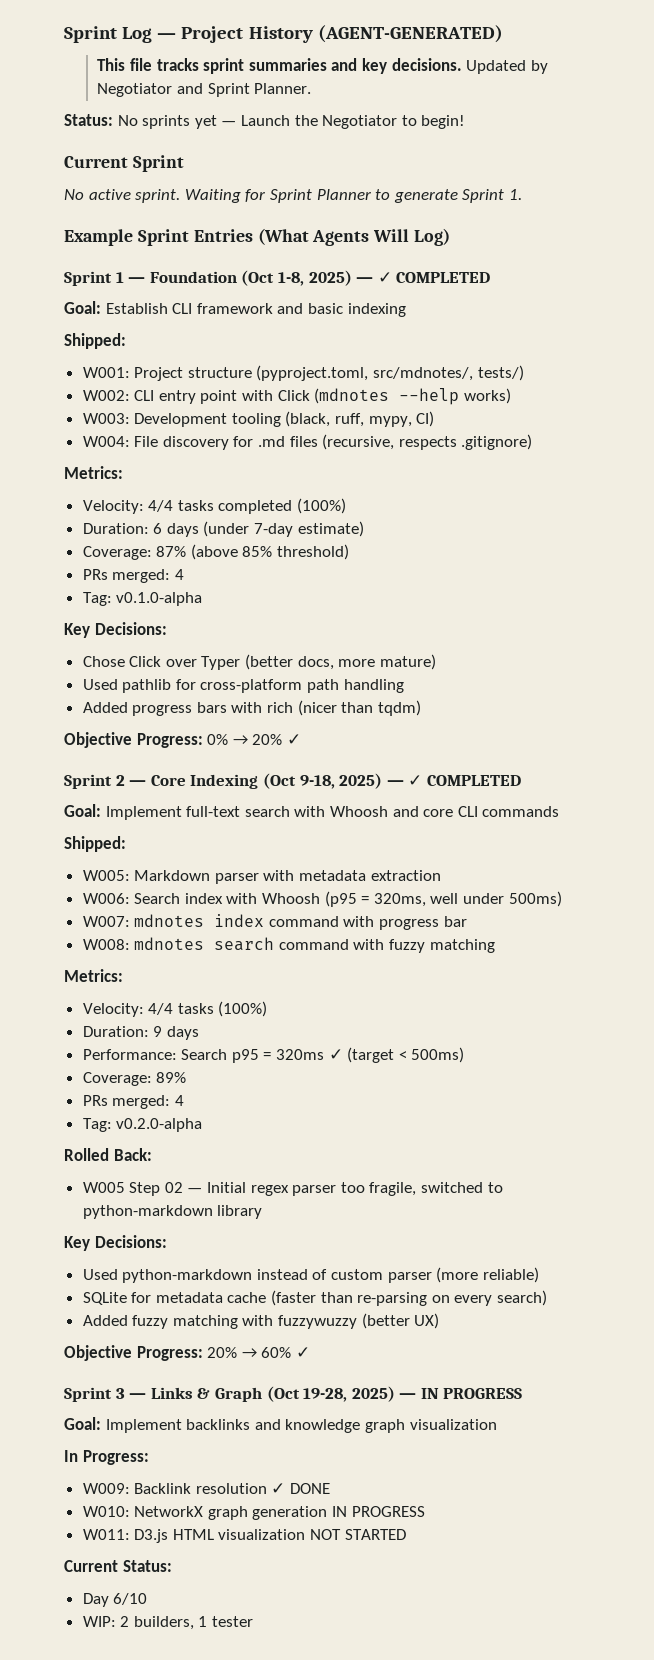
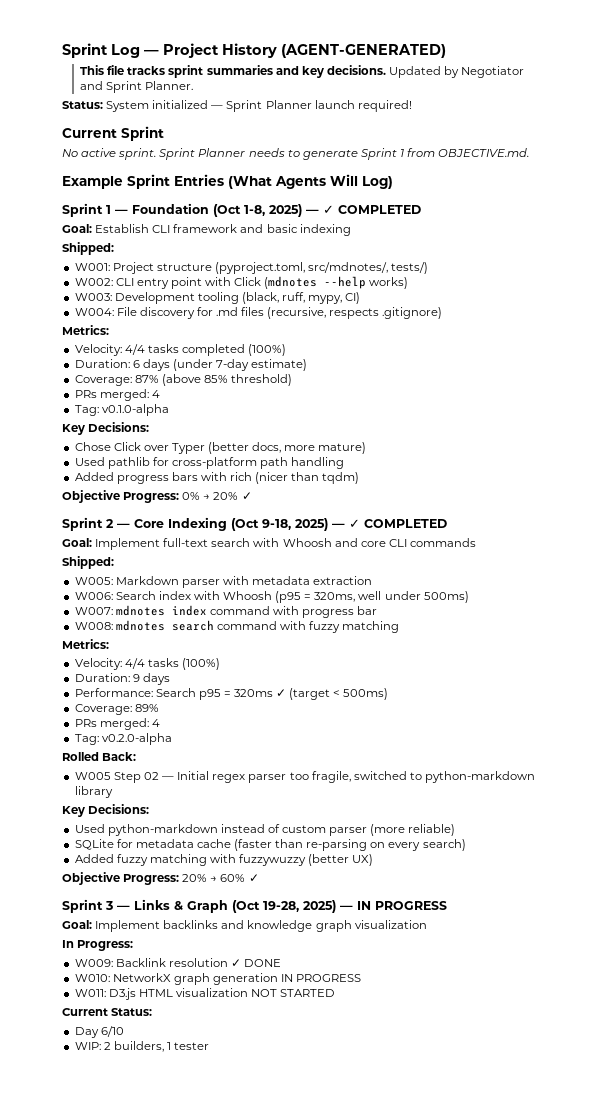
- Status: No sprints yet — Launch the Negotiator to begin!
+ Status: System initialized — Sprint Planner launch required!
- Waiting for Sprint Planner to generate Sprint 1.
+ Sprint Planner needs to generate Sprint 1 from OBJECTIVE.md.

